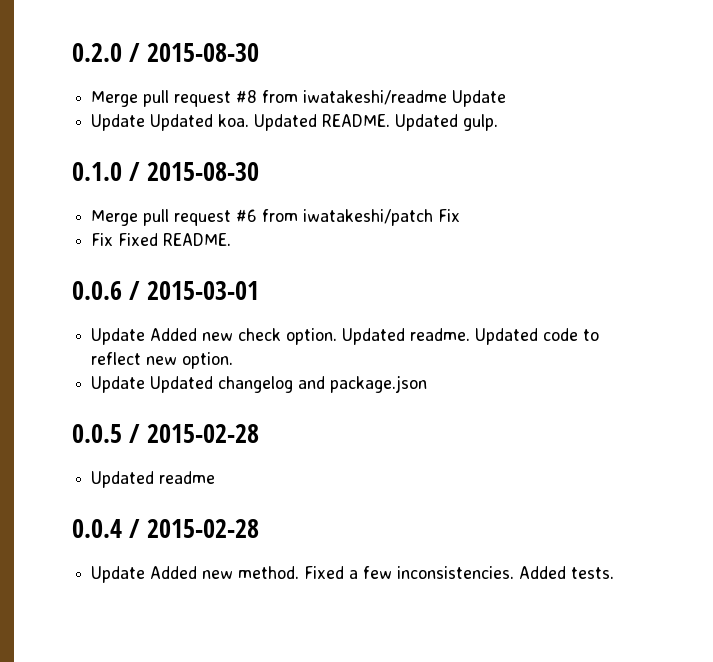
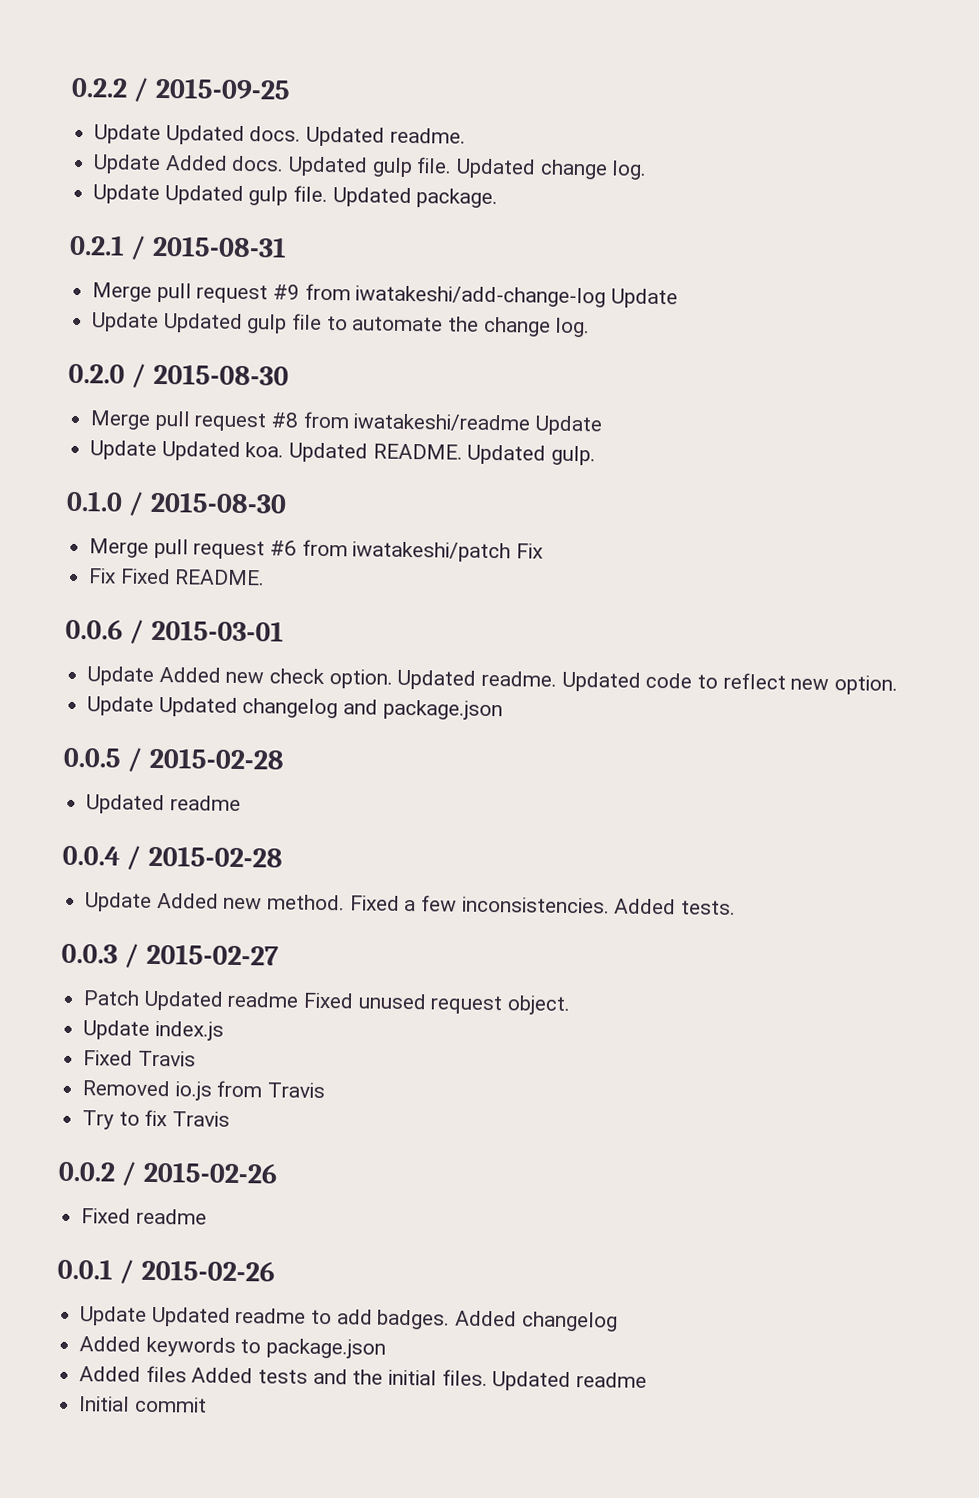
+ 0.2.2 / 2015-09-25
+ Update Updated docs. Updated readme.
+ Update Added docs. Updated gulp file. Updated change log.
+ Update Updated gulp file. Updated package.
+ 0.2.1 / 2015-08-31
+ Merge pull request #9 from iwatakeshi/add-change-log Update
+ Update Updated gulp file to automate the change log.
+ 0.0.3 / 2015-02-27
+ Patch Updated readme Fixed unused request object.
+ Update index.js
+ Fixed Travis
+ Removed io.js from Travis
+ Try to fix Travis
+ 0.0.2 / 2015-02-26
+ Fixed readme
+ 0.0.1 / 2015-02-26
+ Update Updated readme to add badges. Added changelog
+ Added keywords to package.json
+ Added files Added tests and the initial files. Updated readme
+ Initial commit

